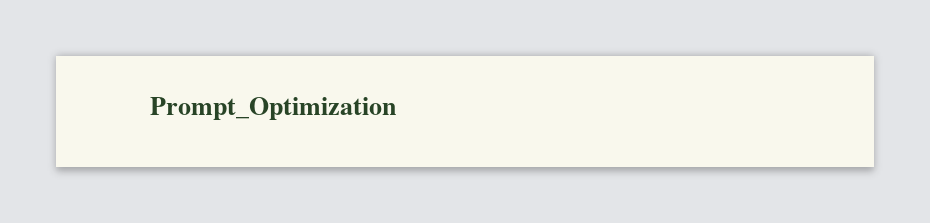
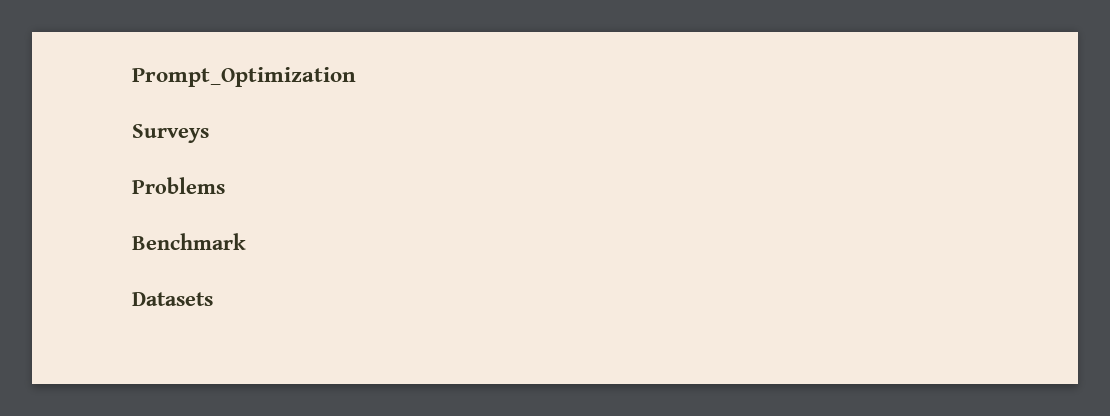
+ Surveys
+ Problems
+ Benchmark
+ Datasets

